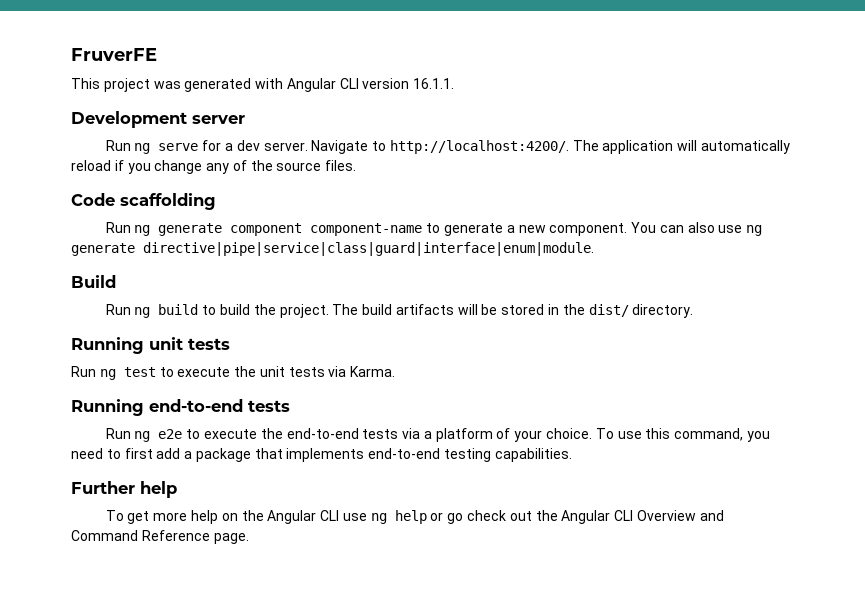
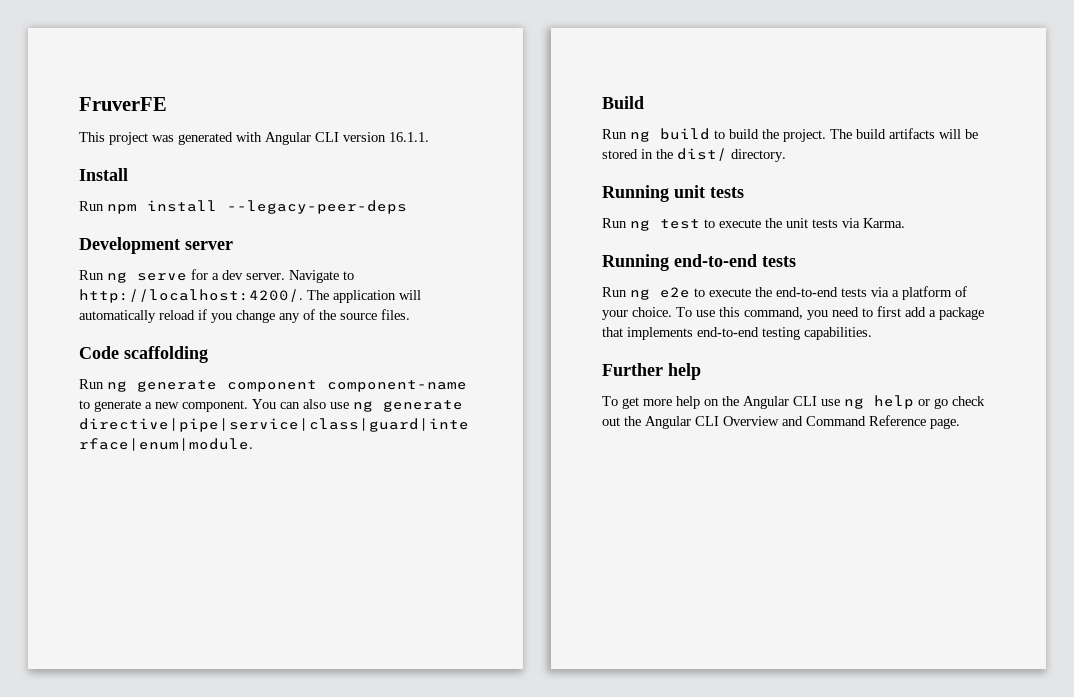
+ Install
+ Run npm install --legacy-peer-deps

